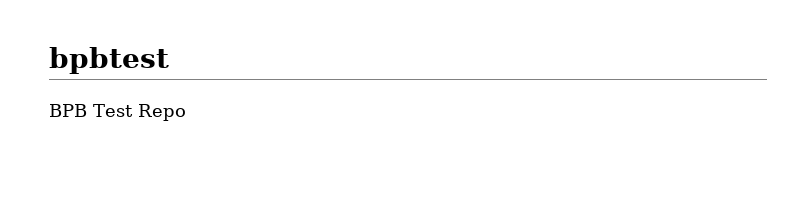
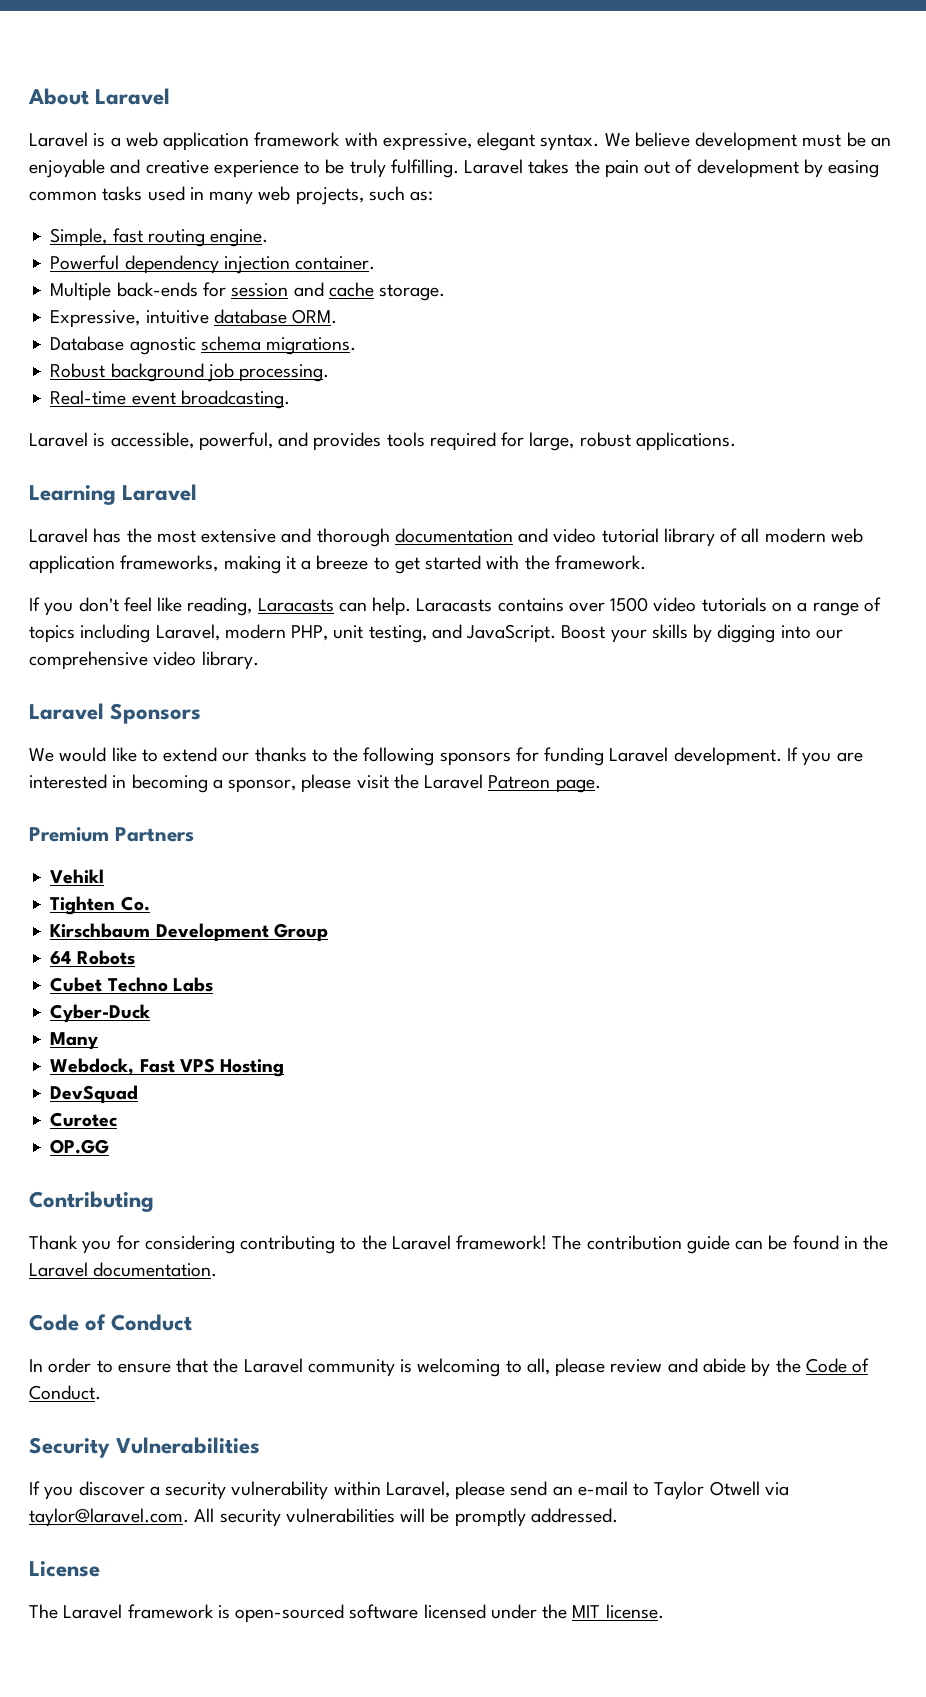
- bpbtest
- BPB Test Repo
+ About Laravel
+ Laravel is a web application framework with expressive, elegant syntax. We believe development must be an enjoyable and creative experience to be truly fulfilling. Laravel takes the pain out of development by easing common tasks used in many web projects, such as:
+ Simple, fast routing engine.
+ Powerful dependency injection container.
+ Multiple back-ends for session and cache storage.
+ Expressive, intuitive database ORM.
+ Database agnostic schema migrations.
+ Robust background job processing.
+ Real-time event broadcasting.
+ Laravel is accessible, powerful, and provides tools required for large, robust applications.
+ Learning Laravel
+ Laravel has the most extensive and thorough documentation and video tutorial library of all modern web application frameworks, making it a breeze to get started with the framework.
+ If you don't feel like reading, Laracasts can help. Laracasts contains over 1500 video tutorials on a range of topics including Laravel, modern PHP, unit testing, and JavaScript. Boost your skills by digging into our comprehensive video library.
+ Laravel Sponsors
+ We would like to extend our thanks to the following sponsors for funding Laravel development. If you are interested in becoming a sponsor, please visit the Laravel Patreon page.
+ Premium Partners
+ Vehikl
+ Tighten Co.
+ Kirschbaum Development Group
+ 64 Robots
+ Cubet Techno Labs
+ Cyber-Duck
+ Many
+ Webdock, Fast VPS Hosting
+ DevSquad
+ Curotec
+ OP.GG
+ Contributing
+ Thank you for considering contributing to the Laravel framework! The contribution guide can be found in the Laravel documentation.
+ Code of Conduct
+ In order to ensure that the Laravel community is welcoming to all, please review and abide by the Code of Conduct.
+ Security Vulnerabilities
+ If you discover a security vulnerability within Laravel, please send an e-mail to Taylor Otwell via taylor@laravel.com. All security vulnerabilities will be promptly addressed.
+ License
+ The Laravel framework is open-sourced software licensed under the MIT license.

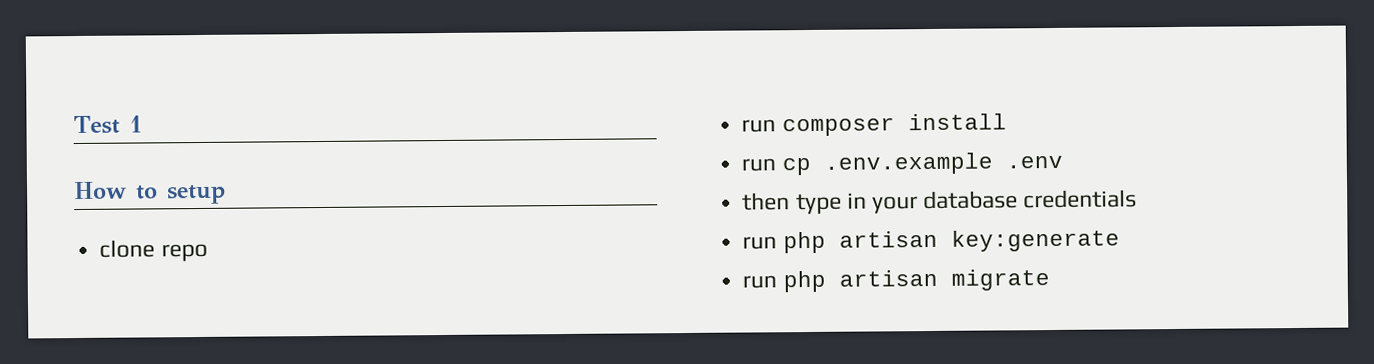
- About Laravel
- Laravel is a web application framework with expressive, elegant syntax. We believe development must be an enjoyable and creative experience to be truly fulfilling. Laravel takes the pain out of development by easing common tasks used in many web projects, such as:
- Simple, fast routing engine.
- Powerful dependency injection container.
- Multiple back-ends for session and cache storage.
- Expressive, intuitive database ORM.
- Database agnostic schema migrations.
- Robust background job processing.
- Real-time event broadcasting.
- Laravel is accessible, powerful, and provides tools required for large, robust applications.
- Learning Laravel
- Laravel has the most extensive and thorough documentation and video tutorial library of all modern web application frameworks, making it a breeze to get started with the framework.
- If you don't feel like reading, Laracasts can help. Laracasts contains over 1500 video tutorials on a range of topics including Laravel, modern PHP, unit testing, and JavaScript. Boost your skills by digging into our comprehensive video library.
- Laravel Sponsors
- We would like to extend our thanks to the following sponsors for funding Laravel development. If you are interested in becoming a sponsor, please visit the Laravel Patreon page.
- Premium Partners
- Vehikl
- Tighten Co.
- Kirschbaum Development Group
- 64 Robots
- Cubet Techno Labs
- Cyber-Duck
- Many
- Webdock, Fast VPS Hosting
- DevSquad
- Curotec
- OP.GG
- Contributing
- Thank you for considering contributing to the Laravel framework! The contribution guide can be found in the Laravel documentation.
- Code of Conduct
- In order to ensure that the Laravel community is welcoming to all, please review and abide by the Code of Conduct.
- Security Vulnerabilities
- If you discover a security vulnerability within Laravel, please send an e-mail to Taylor Otwell via taylor@laravel.com. All security vulnerabilities will be promptly addressed.
- License
- The Laravel framework is open-sourced software licensed under the MIT license.
+ Test 1
+ How to setup
+ clone repo
+ run composer install
+ run cp .env.example .env
+ then type in your database credentials
+ run php artisan key:generate
+ run php artisan migrate

